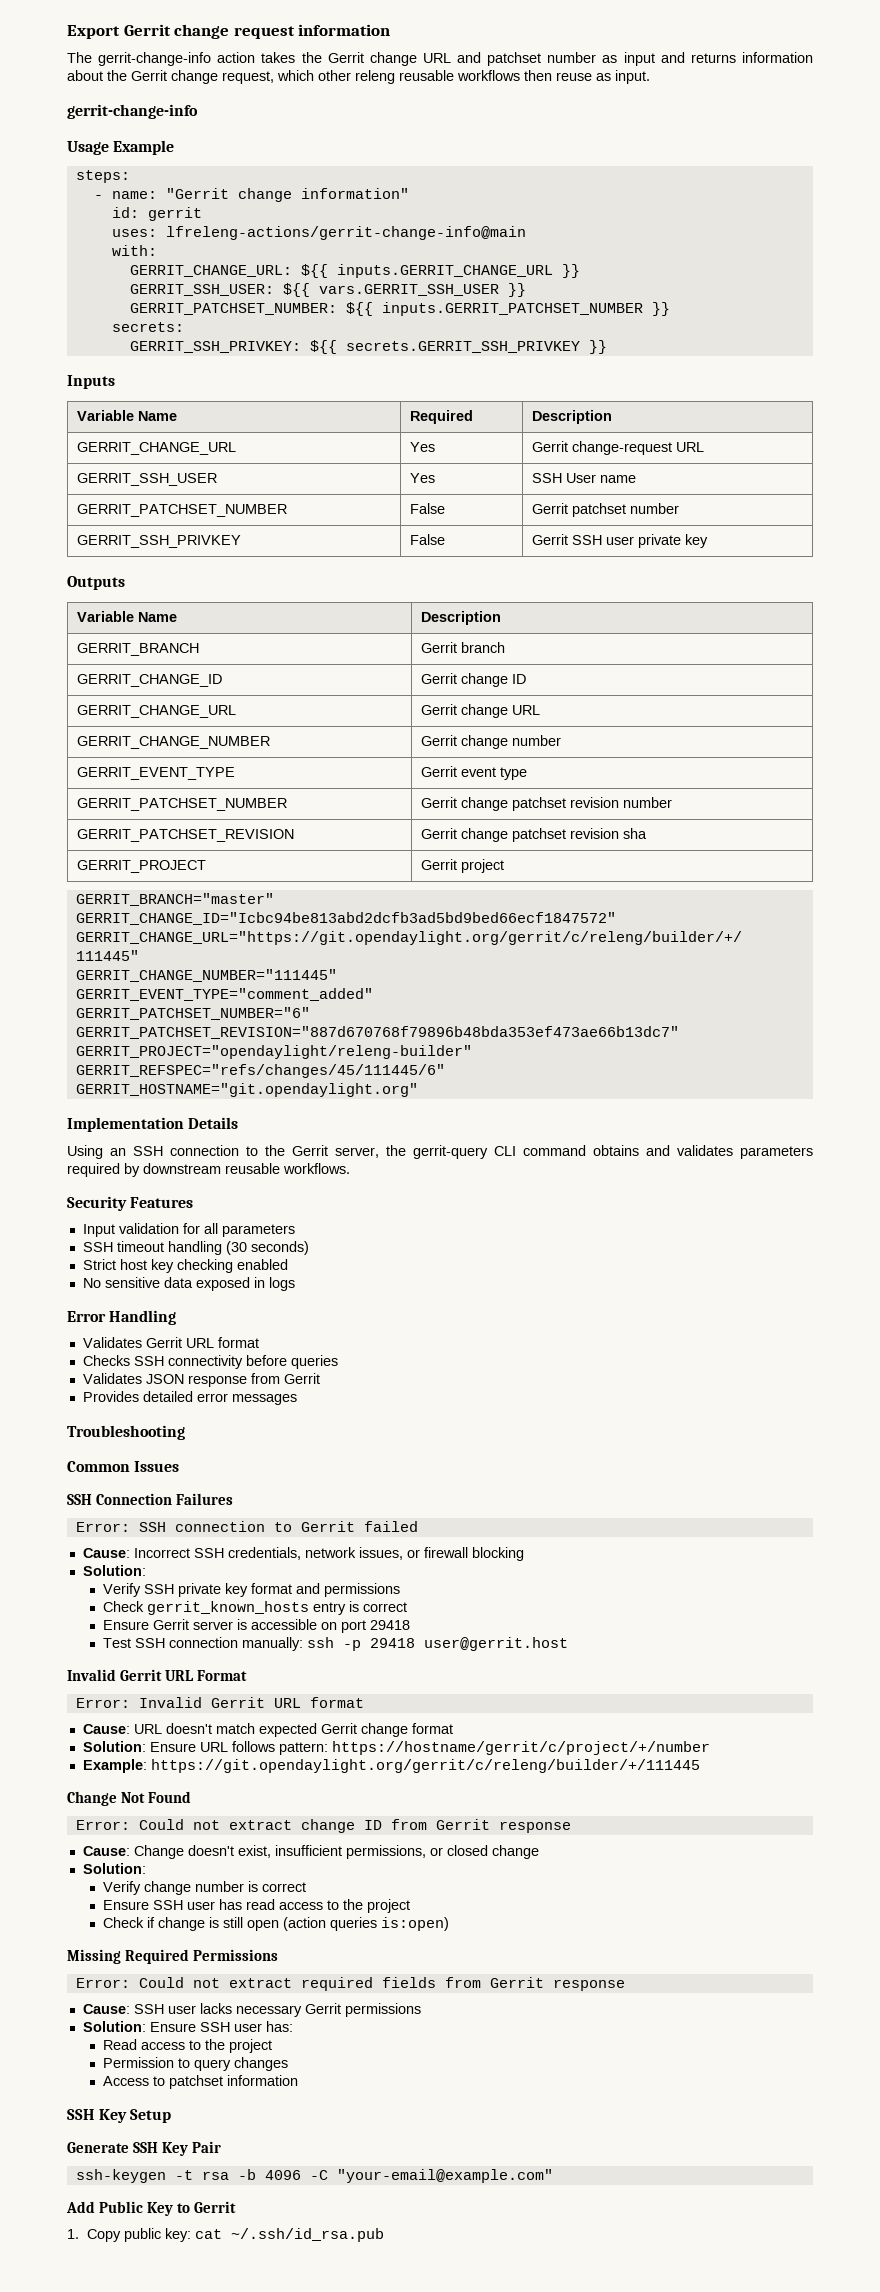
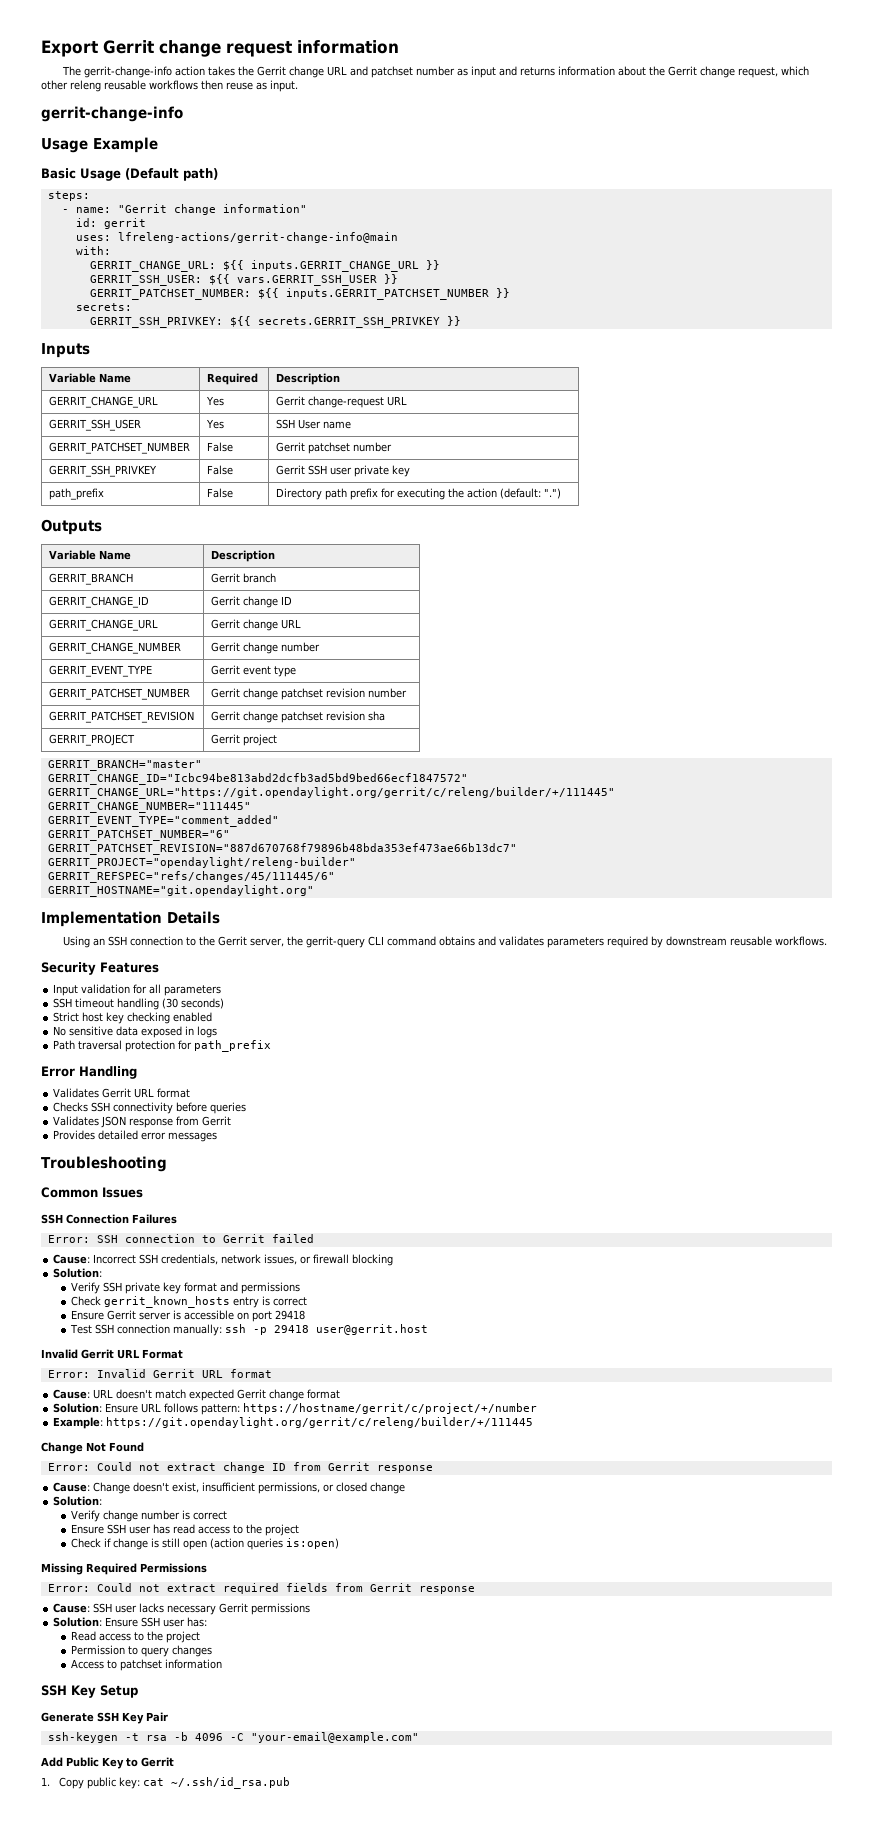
+ Basic Usage (Default path)
+ path_prefix | False | Directory path prefix for executing the action (default: ".")
+ Path traversal protection for path_prefix

